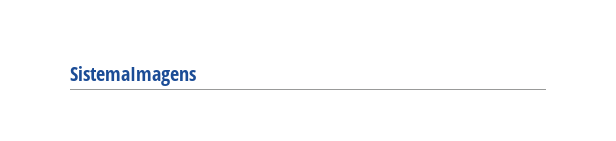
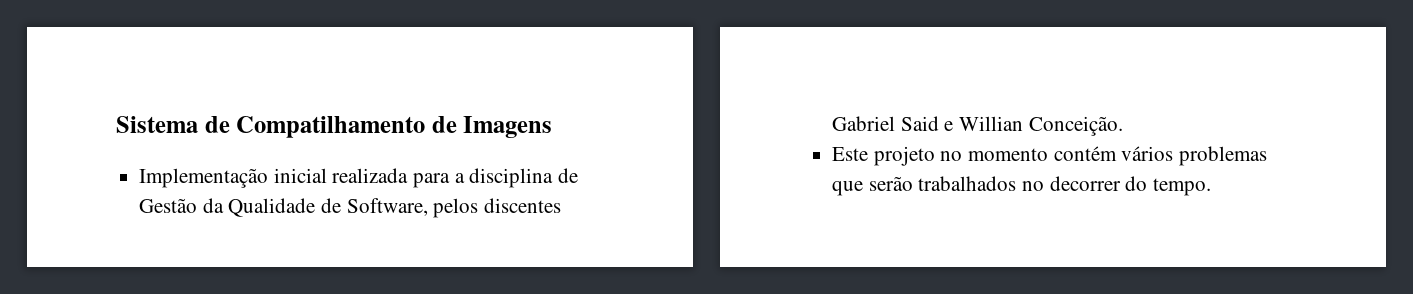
- SistemaImagens
+ Sistema de Compatilhamento de Imagens
+ Implementação inicial realizada para a disciplina de Gestão da Qualidade de Software, pelos discentes Gabriel Said e Willian Conceição.
+ Este projeto no momento contém vários problemas que serão trabalhados no decorrer do tempo.

